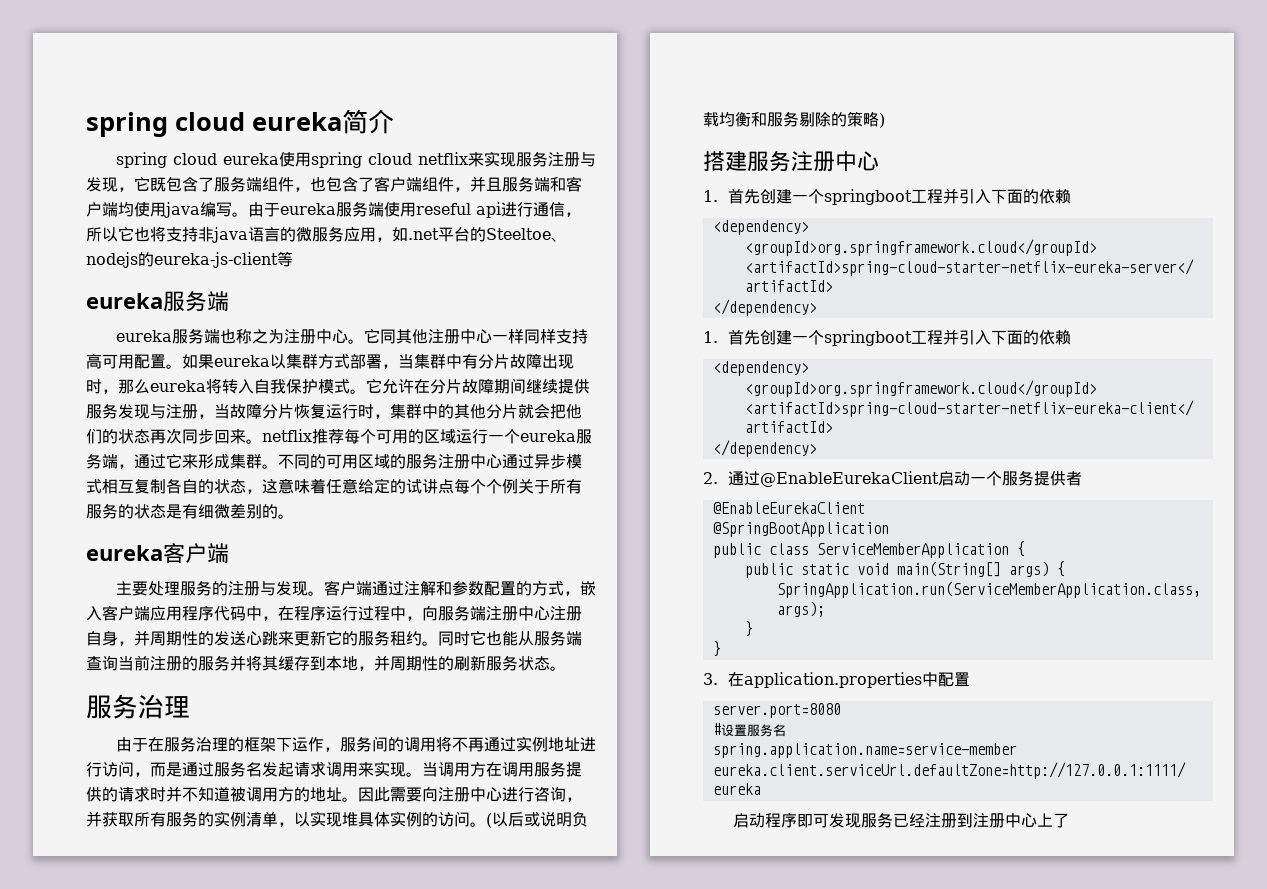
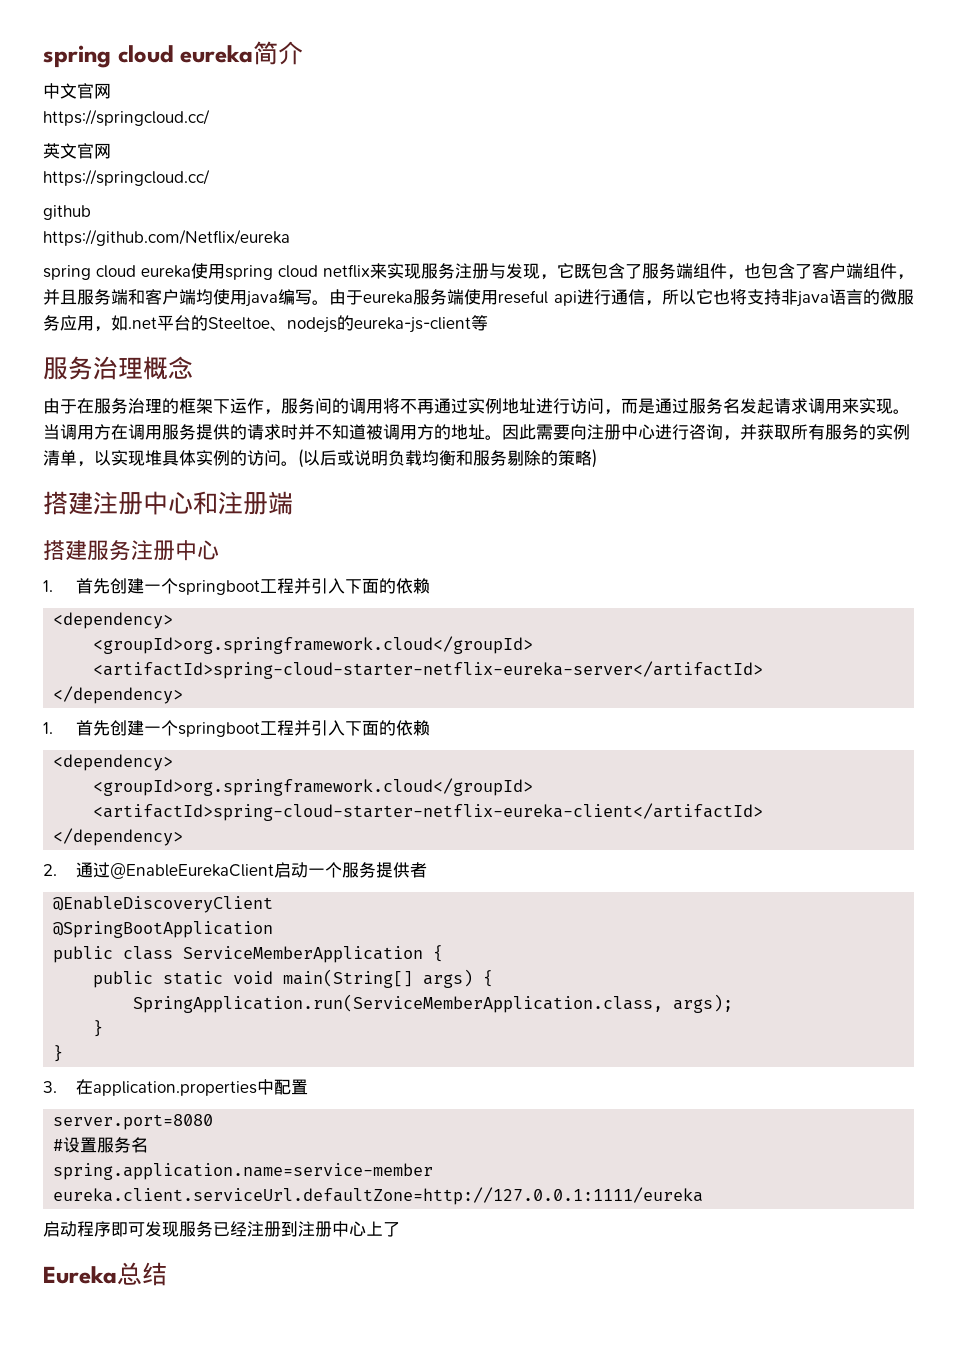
+ 中文官网
+ https://springcloud.cc/
+ 英文官网
+ https://springcloud.cc/
+ github
+ https://github.com/Netflix/eureka
  由于eureka服务端使用reseful api进行通信，所以它也将支持非java语言的微服务应用，如.net平台的Steeltoe、nodejs的eureka-js-client等
- eureka服务端
- eureka服务端也称之为注册中心。它同其他注册中心一样同样支持高可用配置。如果eureka以集群方式部署，当集群中有分片故障出现时，那么eureka将转入自我保护模式。它允许在分片故障期间继续提供服务发现与注册，当故障分片恢复运行时，集群中的其他分片就会把他们的状态再次同步回来。netflix推荐每个可用的区域运行一个eureka服务端，通过它来形成集群。不同的可用区域的服务注册中心通过异步模式相互复制各自的状态，这意味着任意给定的试讲点每个个例关于所有服务的状态是有细微差别的。
- eureka客户端
- 主要处理服务的注册与发现。客户端通过注解和参数配置的方式，嵌入客户端应用程序代码中，在程序运行过程中，向服务端注册中心注册自身，并周期性的发送心跳来更新它的服务租约。同时它也能从服务端查询当前注册的服务并将其缓存到本地，并周期性的刷新服务状态。
- 服务治理
+ 服务治理概念
+ 搭建注册中心和注册端
  2.通过@EnableEurekaClient启动一个服务提供者
- @EnableEurekaClient
+ @EnableDiscoveryClient
+ Eureka总结

